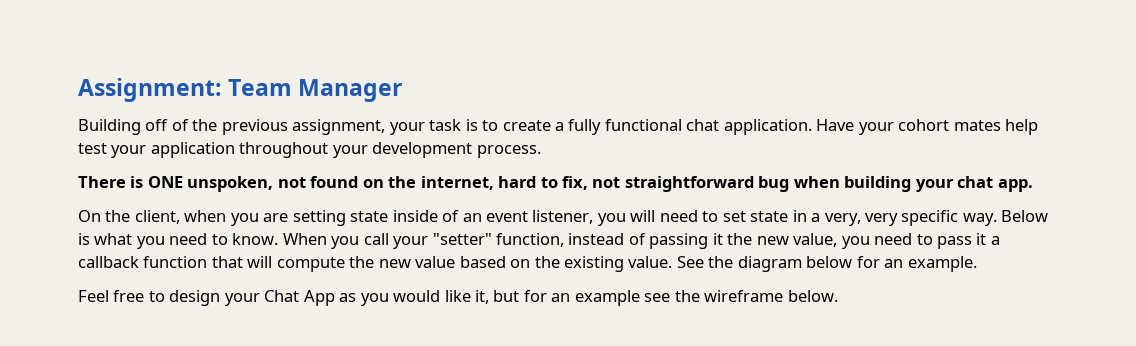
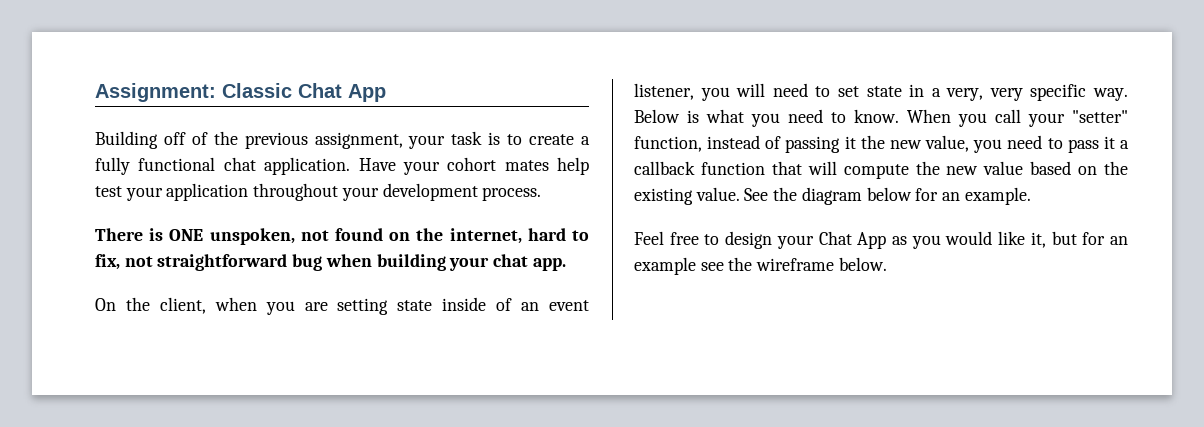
- Assignment: Team Manager
+ Assignment: Classic Chat App

